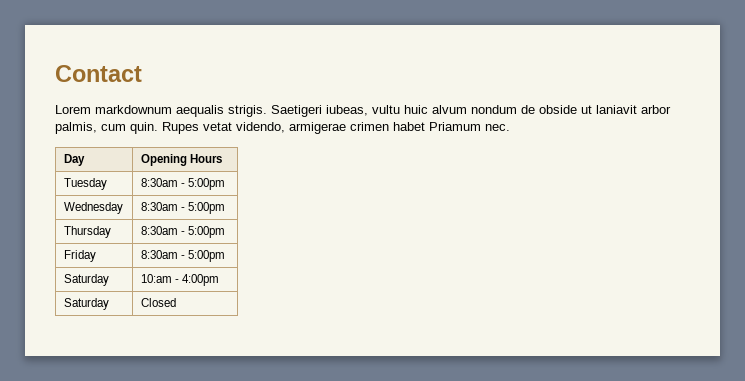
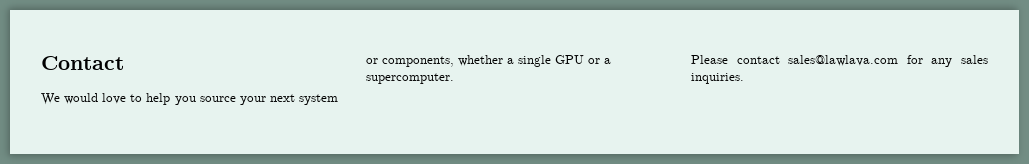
- Lorem markdownum aequalis strigis. Saetigeri iubeas, vultu huic alvum nondum de obside ut laniavit arbor palmis, cum quin. Rupes vetat videndo, armigerae crimen habet Priamum nec.
- Day | Opening Hours
- Tuesday | 8:30am - 5:00pm
- Wednesday | 8:30am - 5:00pm
- Thursday | 8:30am - 5:00pm
- Friday | 8:30am - 5:00pm
- Saturday | 10:am - 4:00pm
- Saturday | Closed
+ We would love to help you source your next system or components, whether a single GPU or a supercomputer.
+ Please contact sales@lawlava.com for any sales inquiries.

